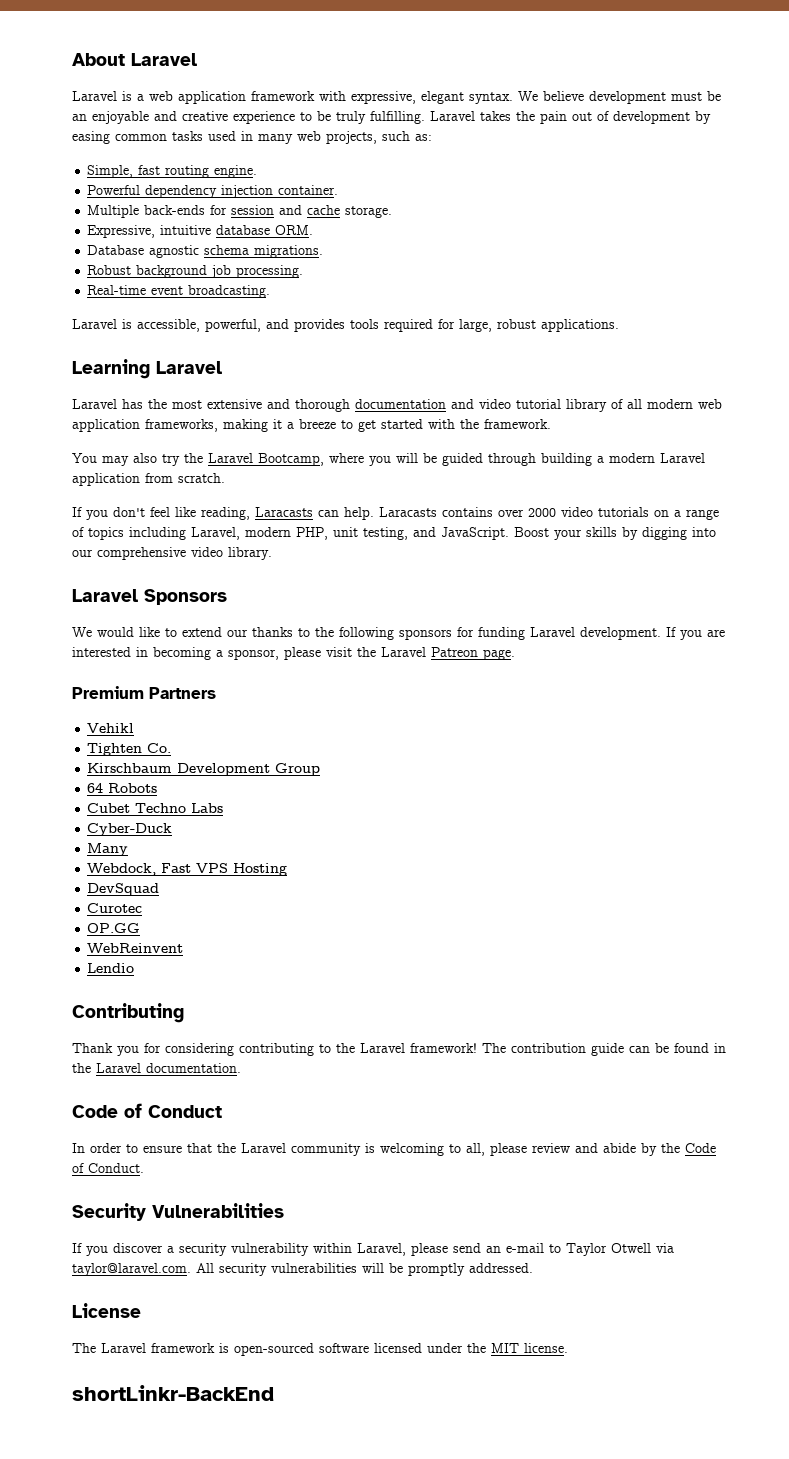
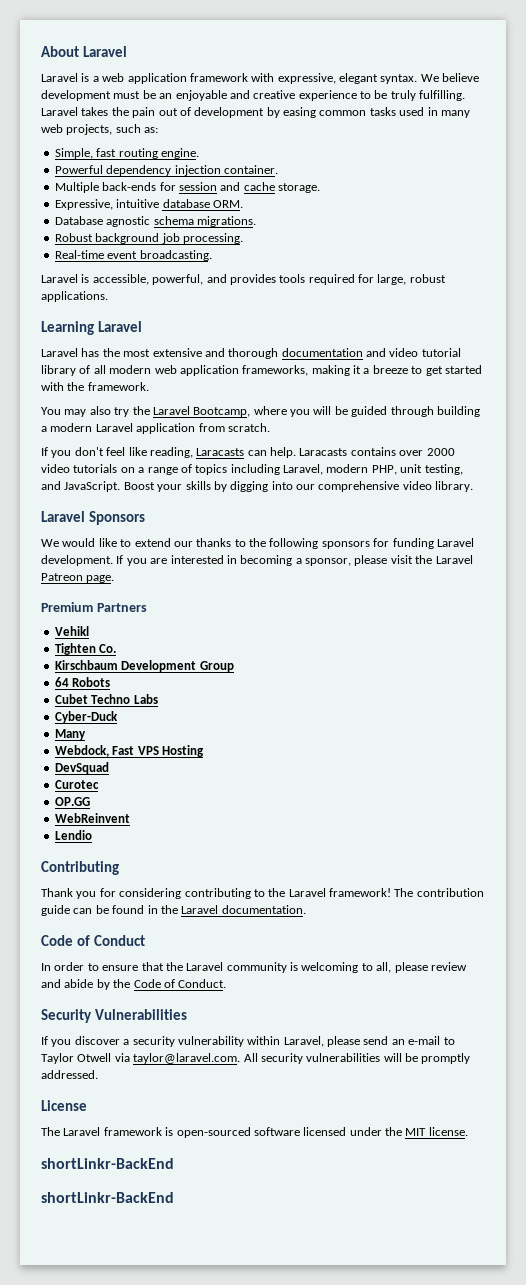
  The Laravel framework is open-sourced software licensed under the MIT license.
+ shortLinkr-BackEnd

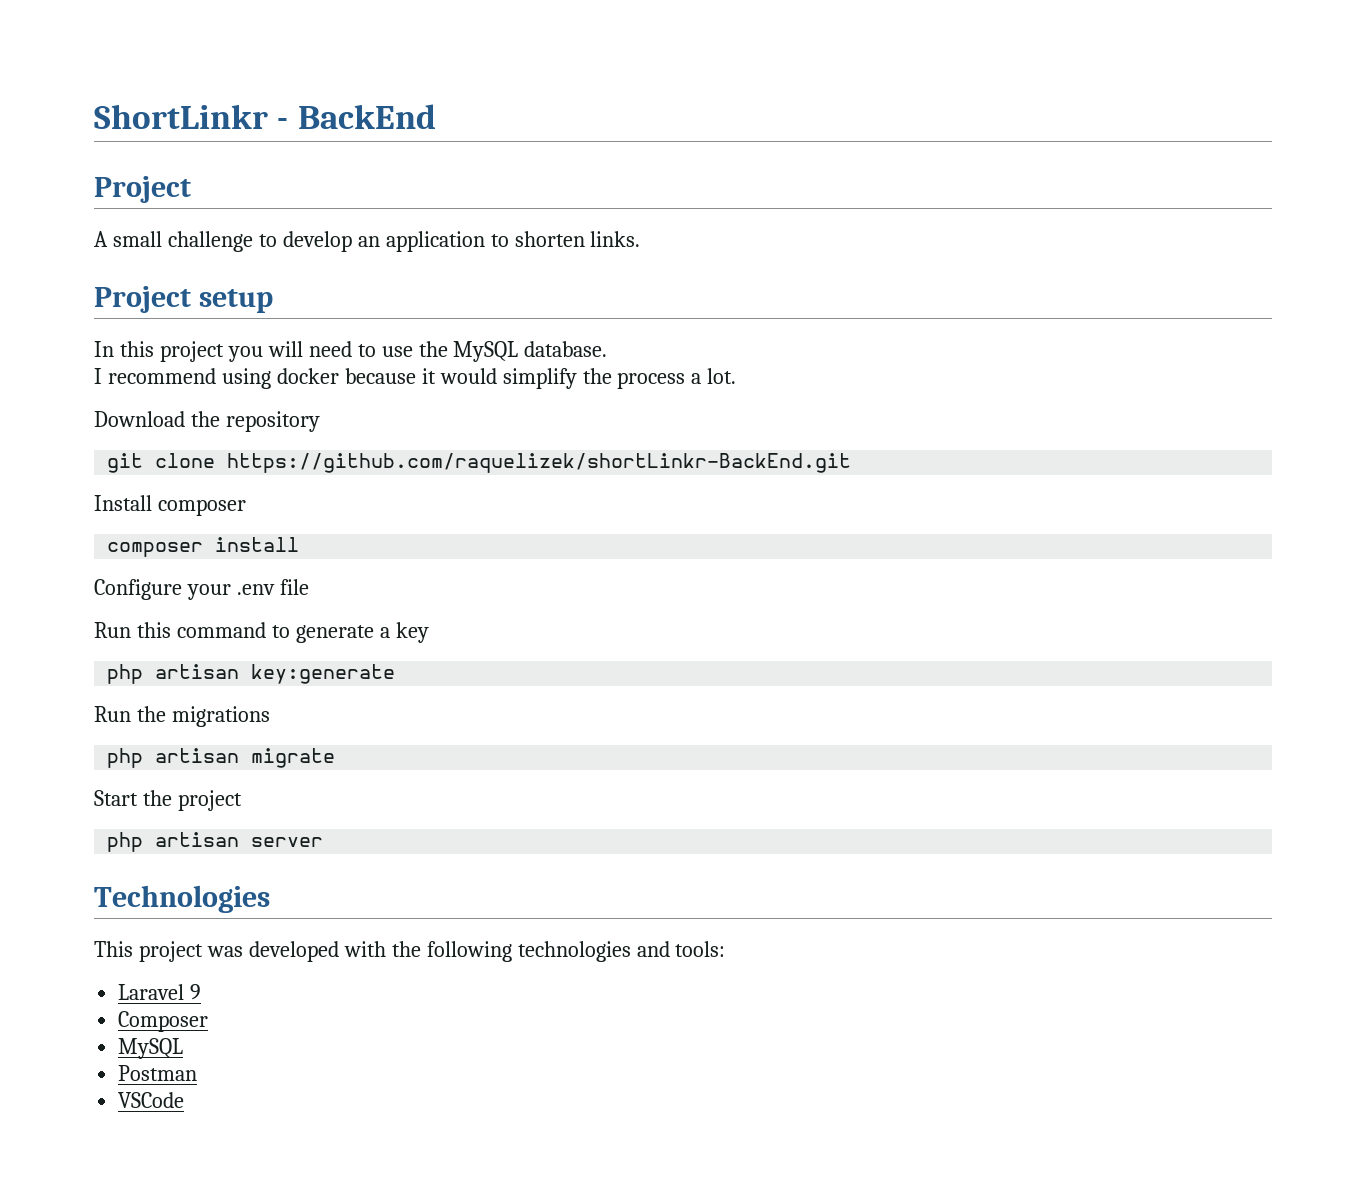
- About Laravel
- Laravel is a web application framework with expressive, elegant syntax. We believe development must be an enjoyable and creative experience to be truly fulfilling. Laravel takes the pain out of development by easing common tasks used in many web projects, such as:
- Simple, fast routing engine.
- Powerful dependency injection container.
- Multiple back-ends for session and cache storage.
- Expressive, intuitive database ORM.
- Database agnostic schema migrations.
- Robust background job processing.
- Real-time event broadcasting.
- Laravel is accessible, powerful, and provides tools required for large, robust applications.
- Learning Laravel
- Laravel has the most extensive and thorough documentation and video tutorial library of all modern web application frameworks, making it a breeze to get started with the framework.
- You may also try the Laravel Bootcamp, where you will be guided through building a modern Laravel application from scratch.
- If you don't feel like reading, Laracasts can help. Laracasts contains over 2000 video tutorials on a range of topics including Laravel, modern PHP, unit testing, and JavaScript. Boost your skills by digging into our comprehensive video library.
- Laravel Sponsors
- We would like to extend our thanks to the following sponsors for funding Laravel development. If you are interested in becoming a sponsor, please visit the Laravel Patreon page.
- Premium Partners
- Vehikl
- Tighten Co.
- Kirschbaum Development Group
- 64 Robots
- Cubet Techno Labs
- Cyber-Duck
- Many
- Webdock, Fast VPS Hosting
- DevSquad
- Curotec
- OP.GG
- WebReinvent
- Lendio
- Contributing
- Thank you for considering contributing to the Laravel framework! The contribution guide can be found in the Laravel documentation.
- Code of Conduct
- In order to ensure that the Laravel community is welcoming to all, please review and abide by the Code of Conduct.
- Security Vulnerabilities
- If you discover a security vulnerability within Laravel, please send an e-mail to Taylor Otwell via taylor@laravel.com. All security vulnerabilities will be promptly addressed.
- License
- The Laravel framework is open-sourced software licensed under the MIT license.
- shortLinkr-BackEnd
- shortLinkr-BackEnd
+ ShortLinkr - BackEnd
+ Project
+ A small challenge to develop an application to shorten links.
+ Project setup
+ In this project you will need to use the MySQL database.
+ I recommend using docker because it would simplify the process a lot.
+ Download the repository
+ git clone https://github.com/raquelizek/shortLinkr-BackEnd.git
+ Install composer
+ composer install
+ Configure your .env file
+ Run this command to generate a key
+ php artisan key:generate
+ Run the migrations
+ php artisan migrate
+ Start the project
+ php artisan server
+ Technologies
+ This project was developed with the following technologies and tools:
+ Laravel 9
+ Composer
+ MySQL
+ Postman
+ VSCode

